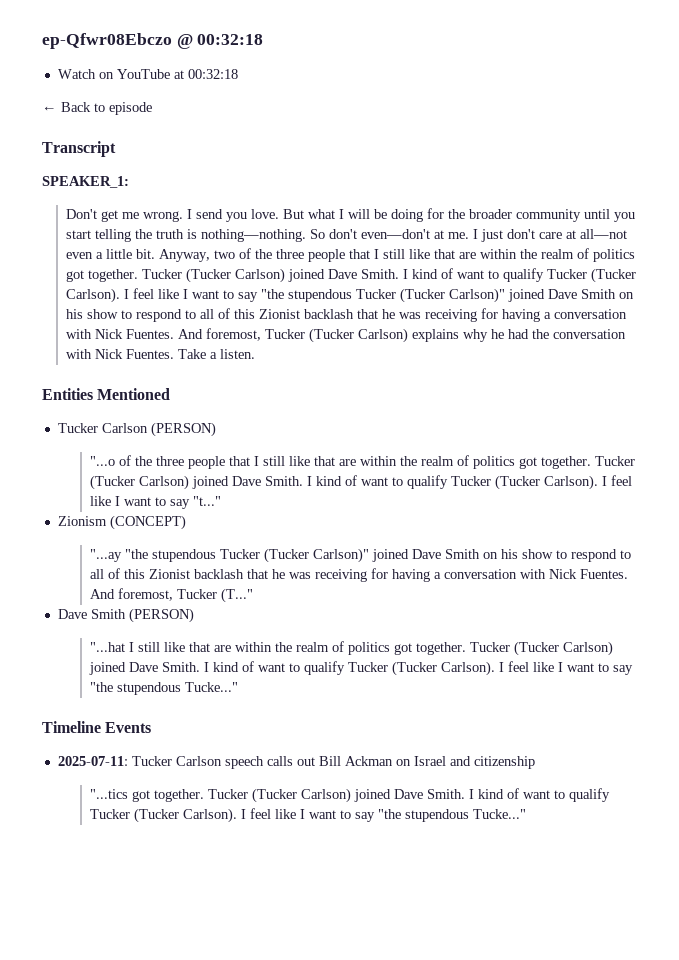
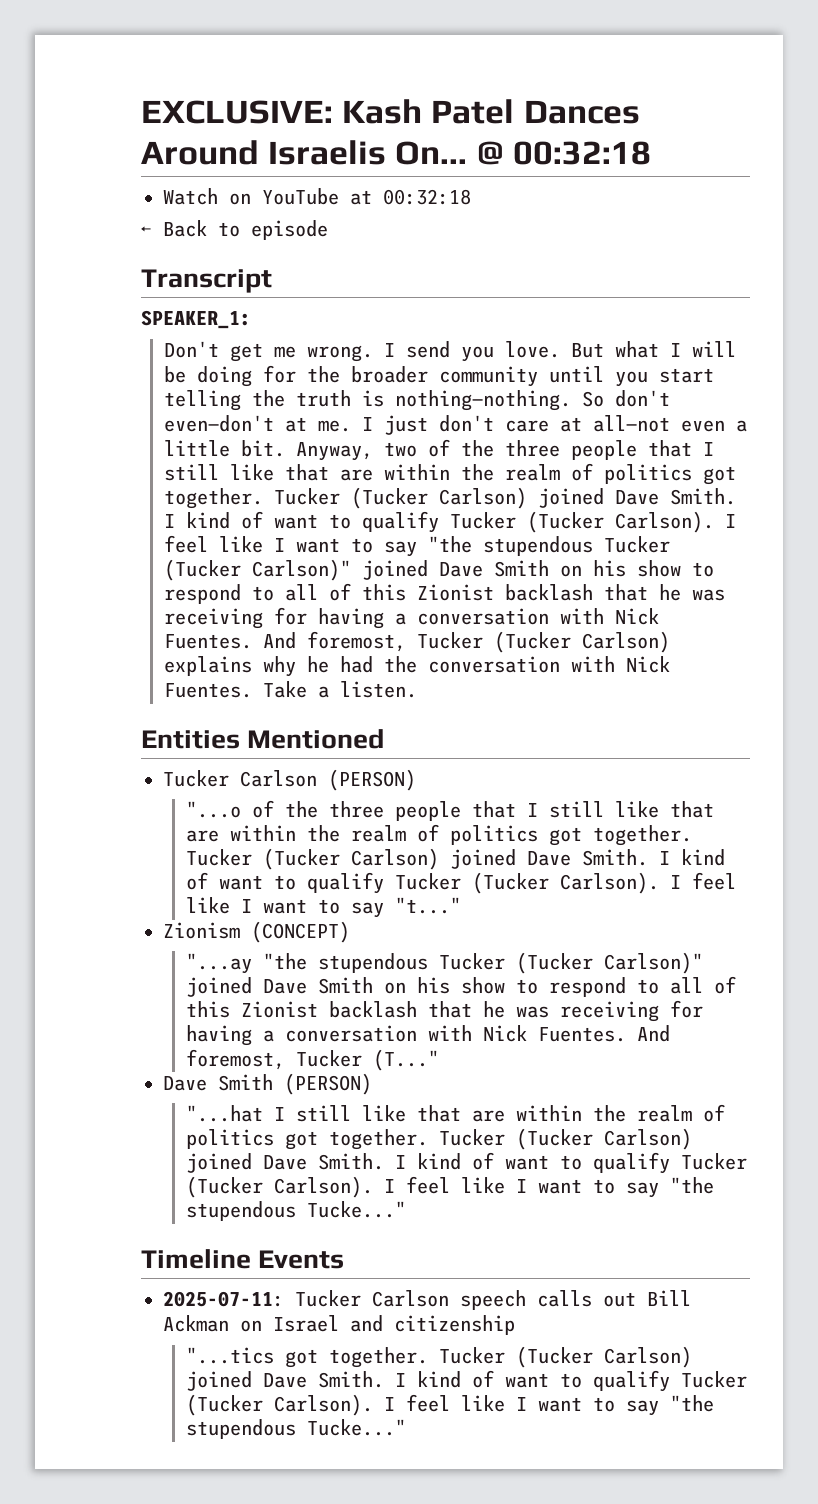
- ep-Qfwr08Ebczo @ 00:32:18
+ EXCLUSIVE: Kash Patel Dances Around Israelis On... @ 00:32:18

